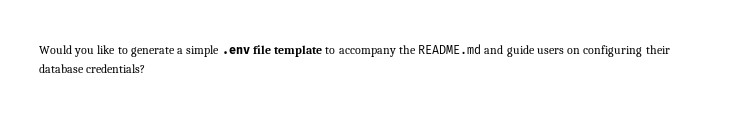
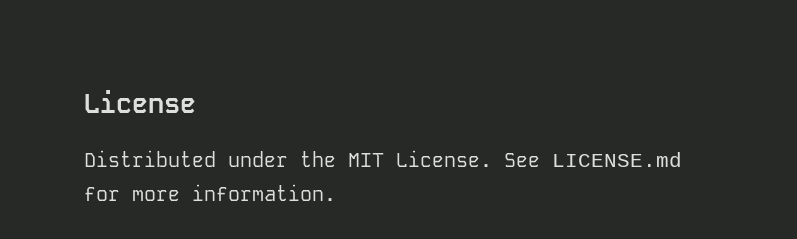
- Would you like to generate a simple .env file template to accompany the README.md and guide users on configuring their database credentials?
+ License
+ Distributed under the MIT License. See LICENSE.md for more information.

